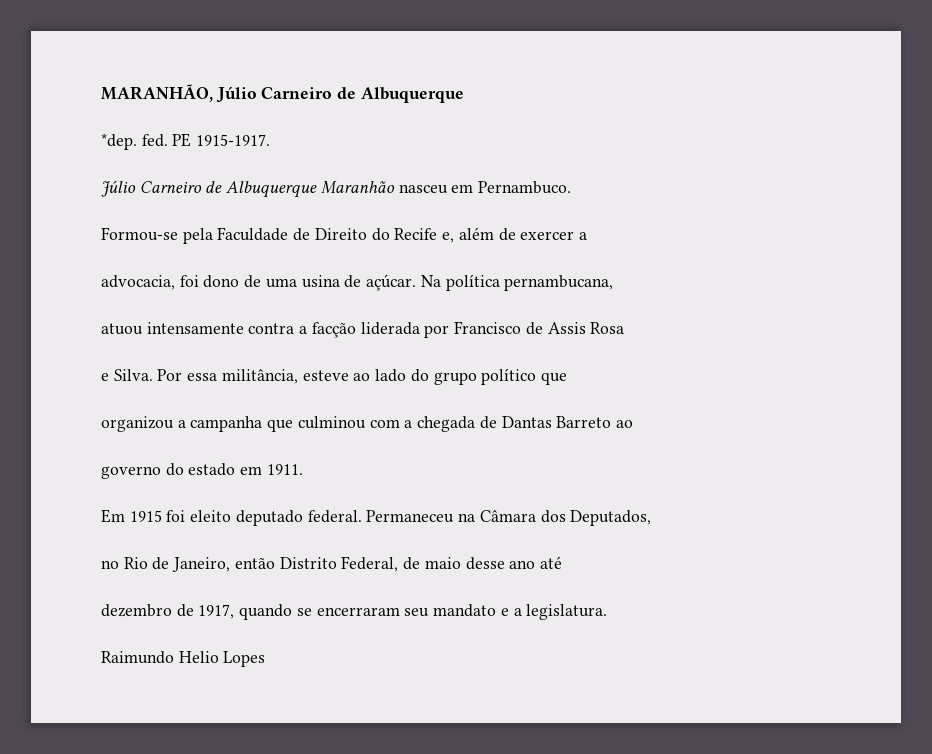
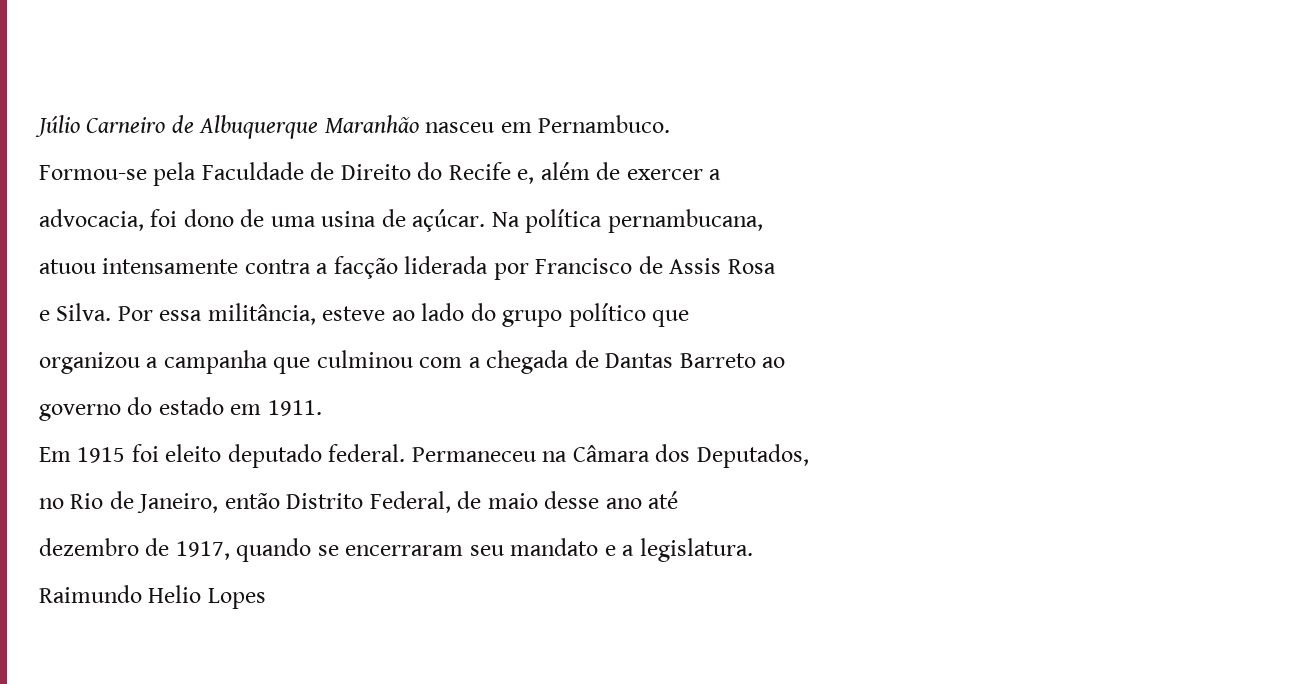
- MARANHÃO, Júlio Carneiro de Albuquerque
- *dep. fed. PE 1915-1917.

